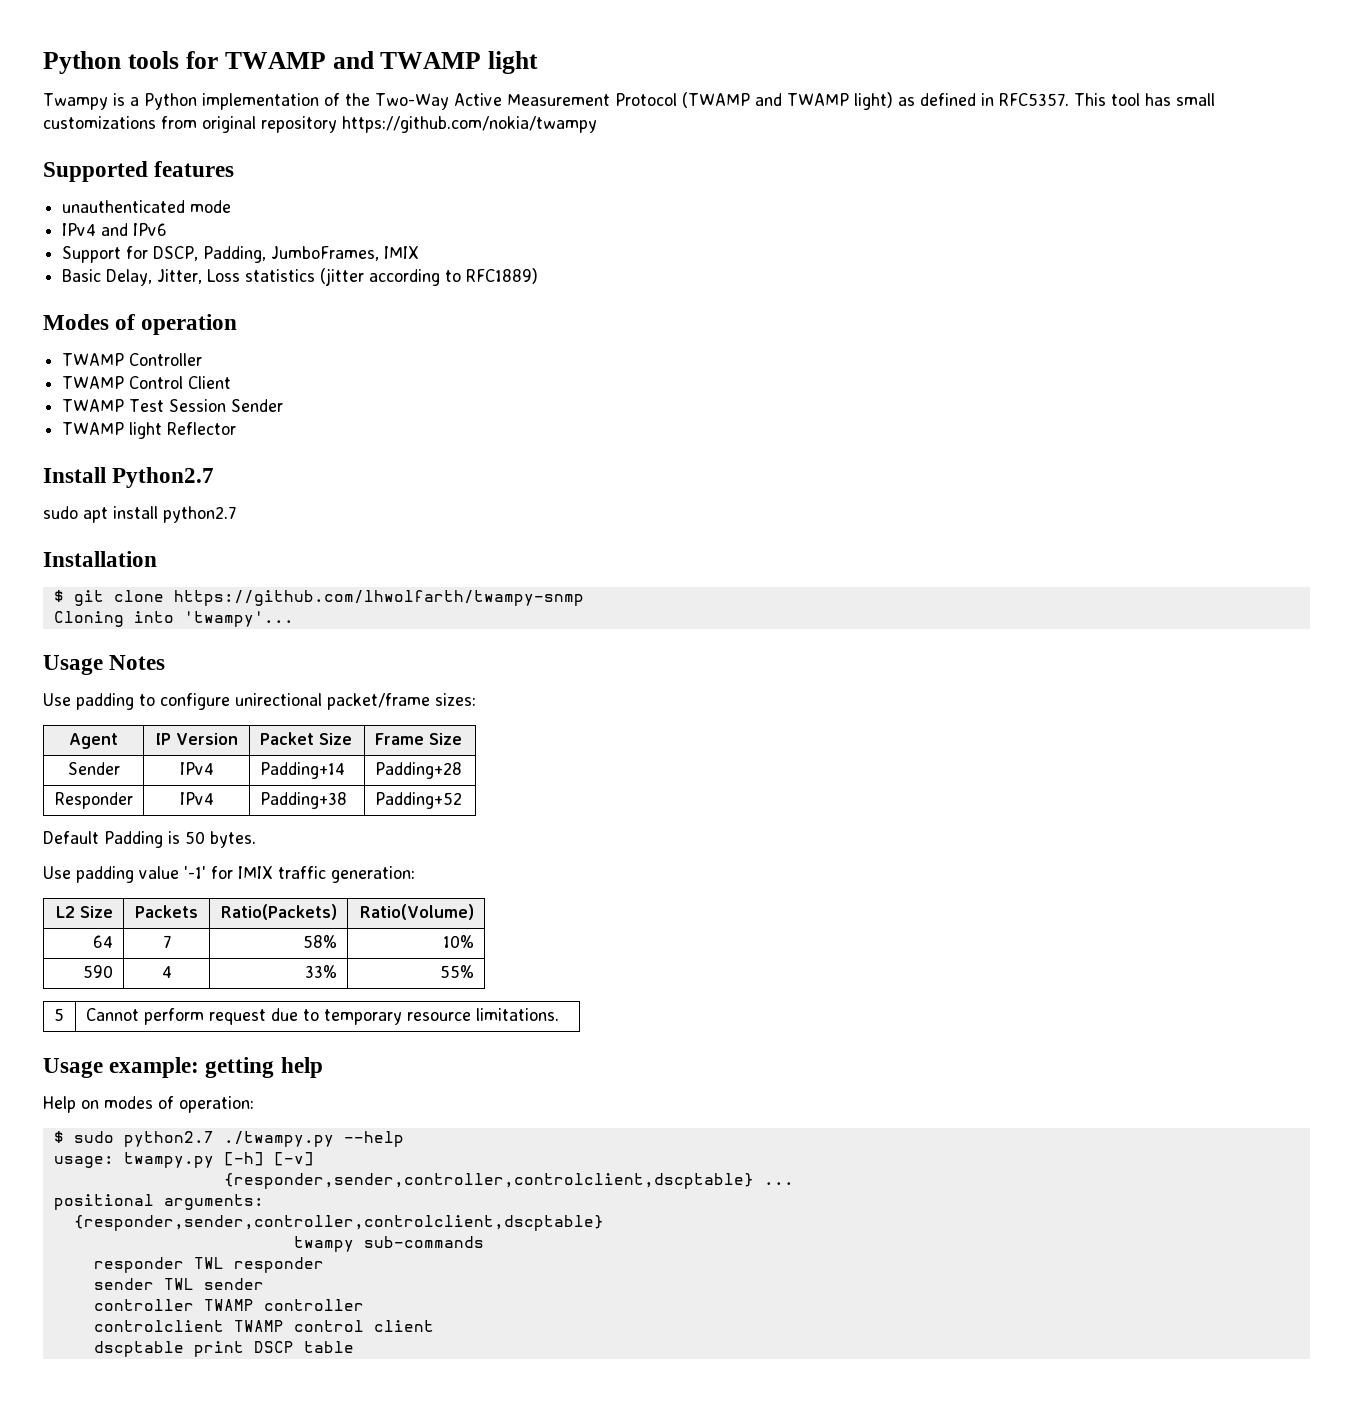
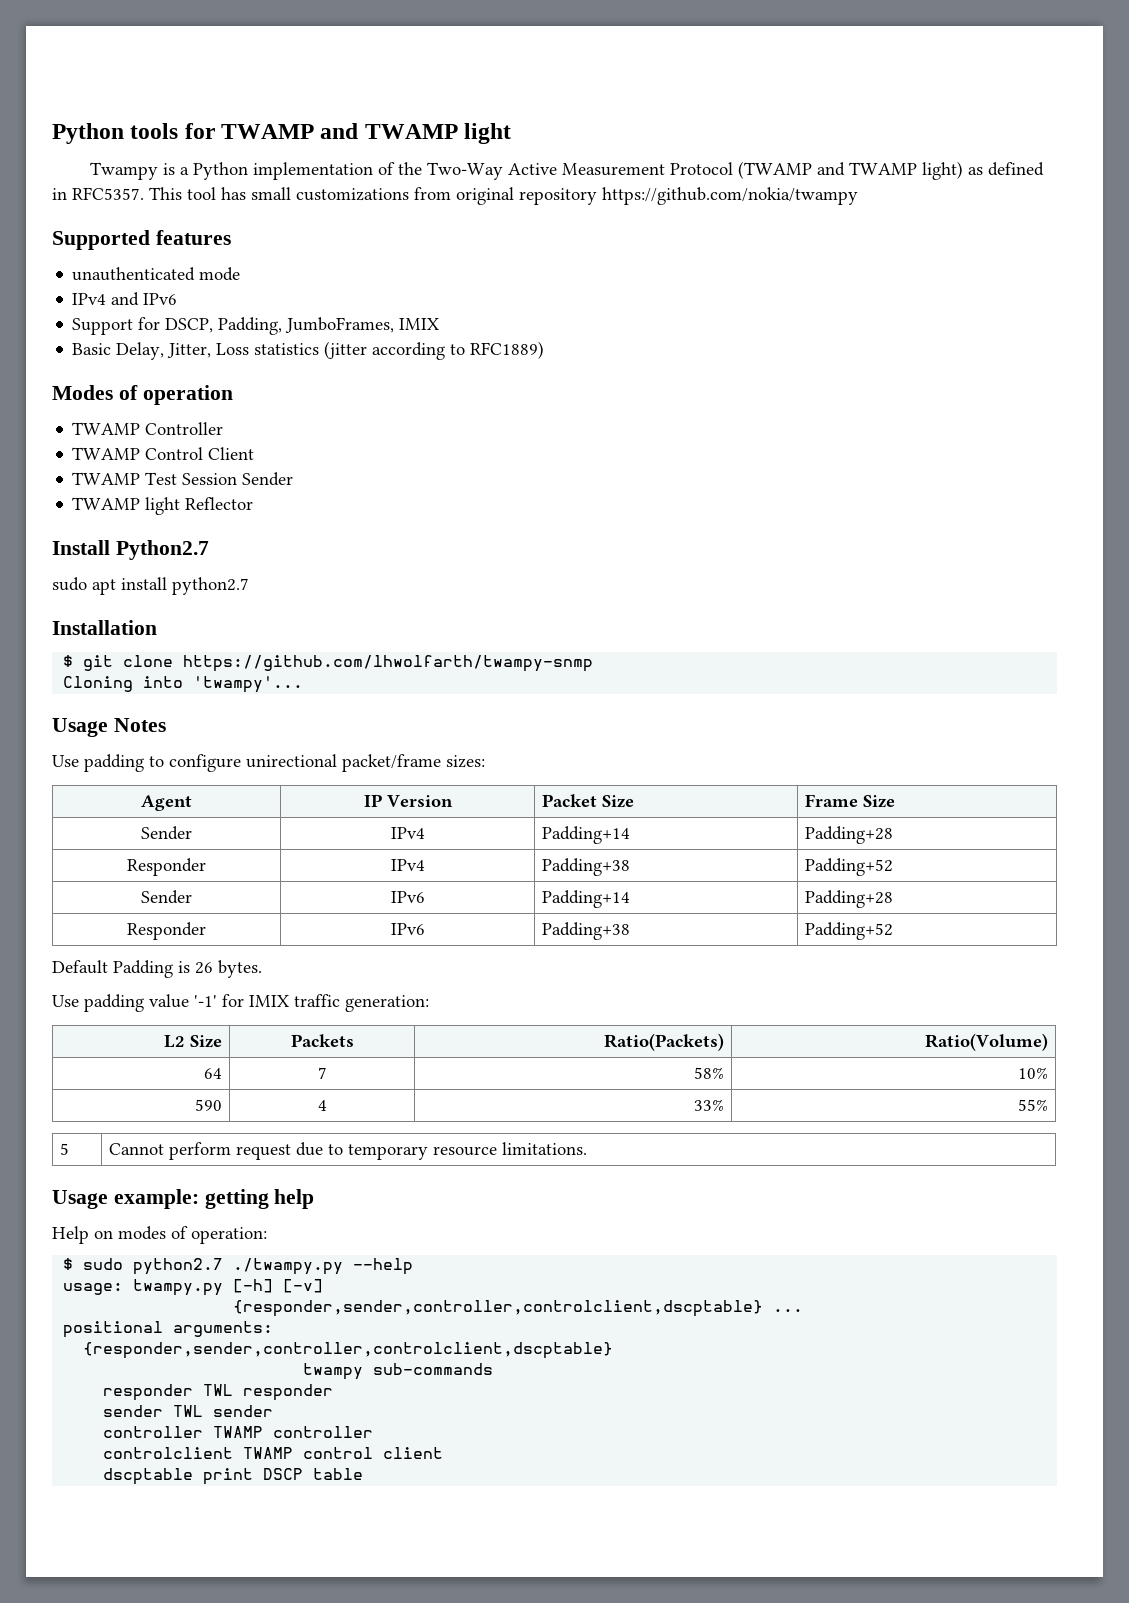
+ Sender | IPv6 | Padding+14 | Padding+28
+ Responder | IPv6 | Padding+38 | Padding+52
- Default Padding is 50 bytes.
+ Default Padding is 26 bytes.

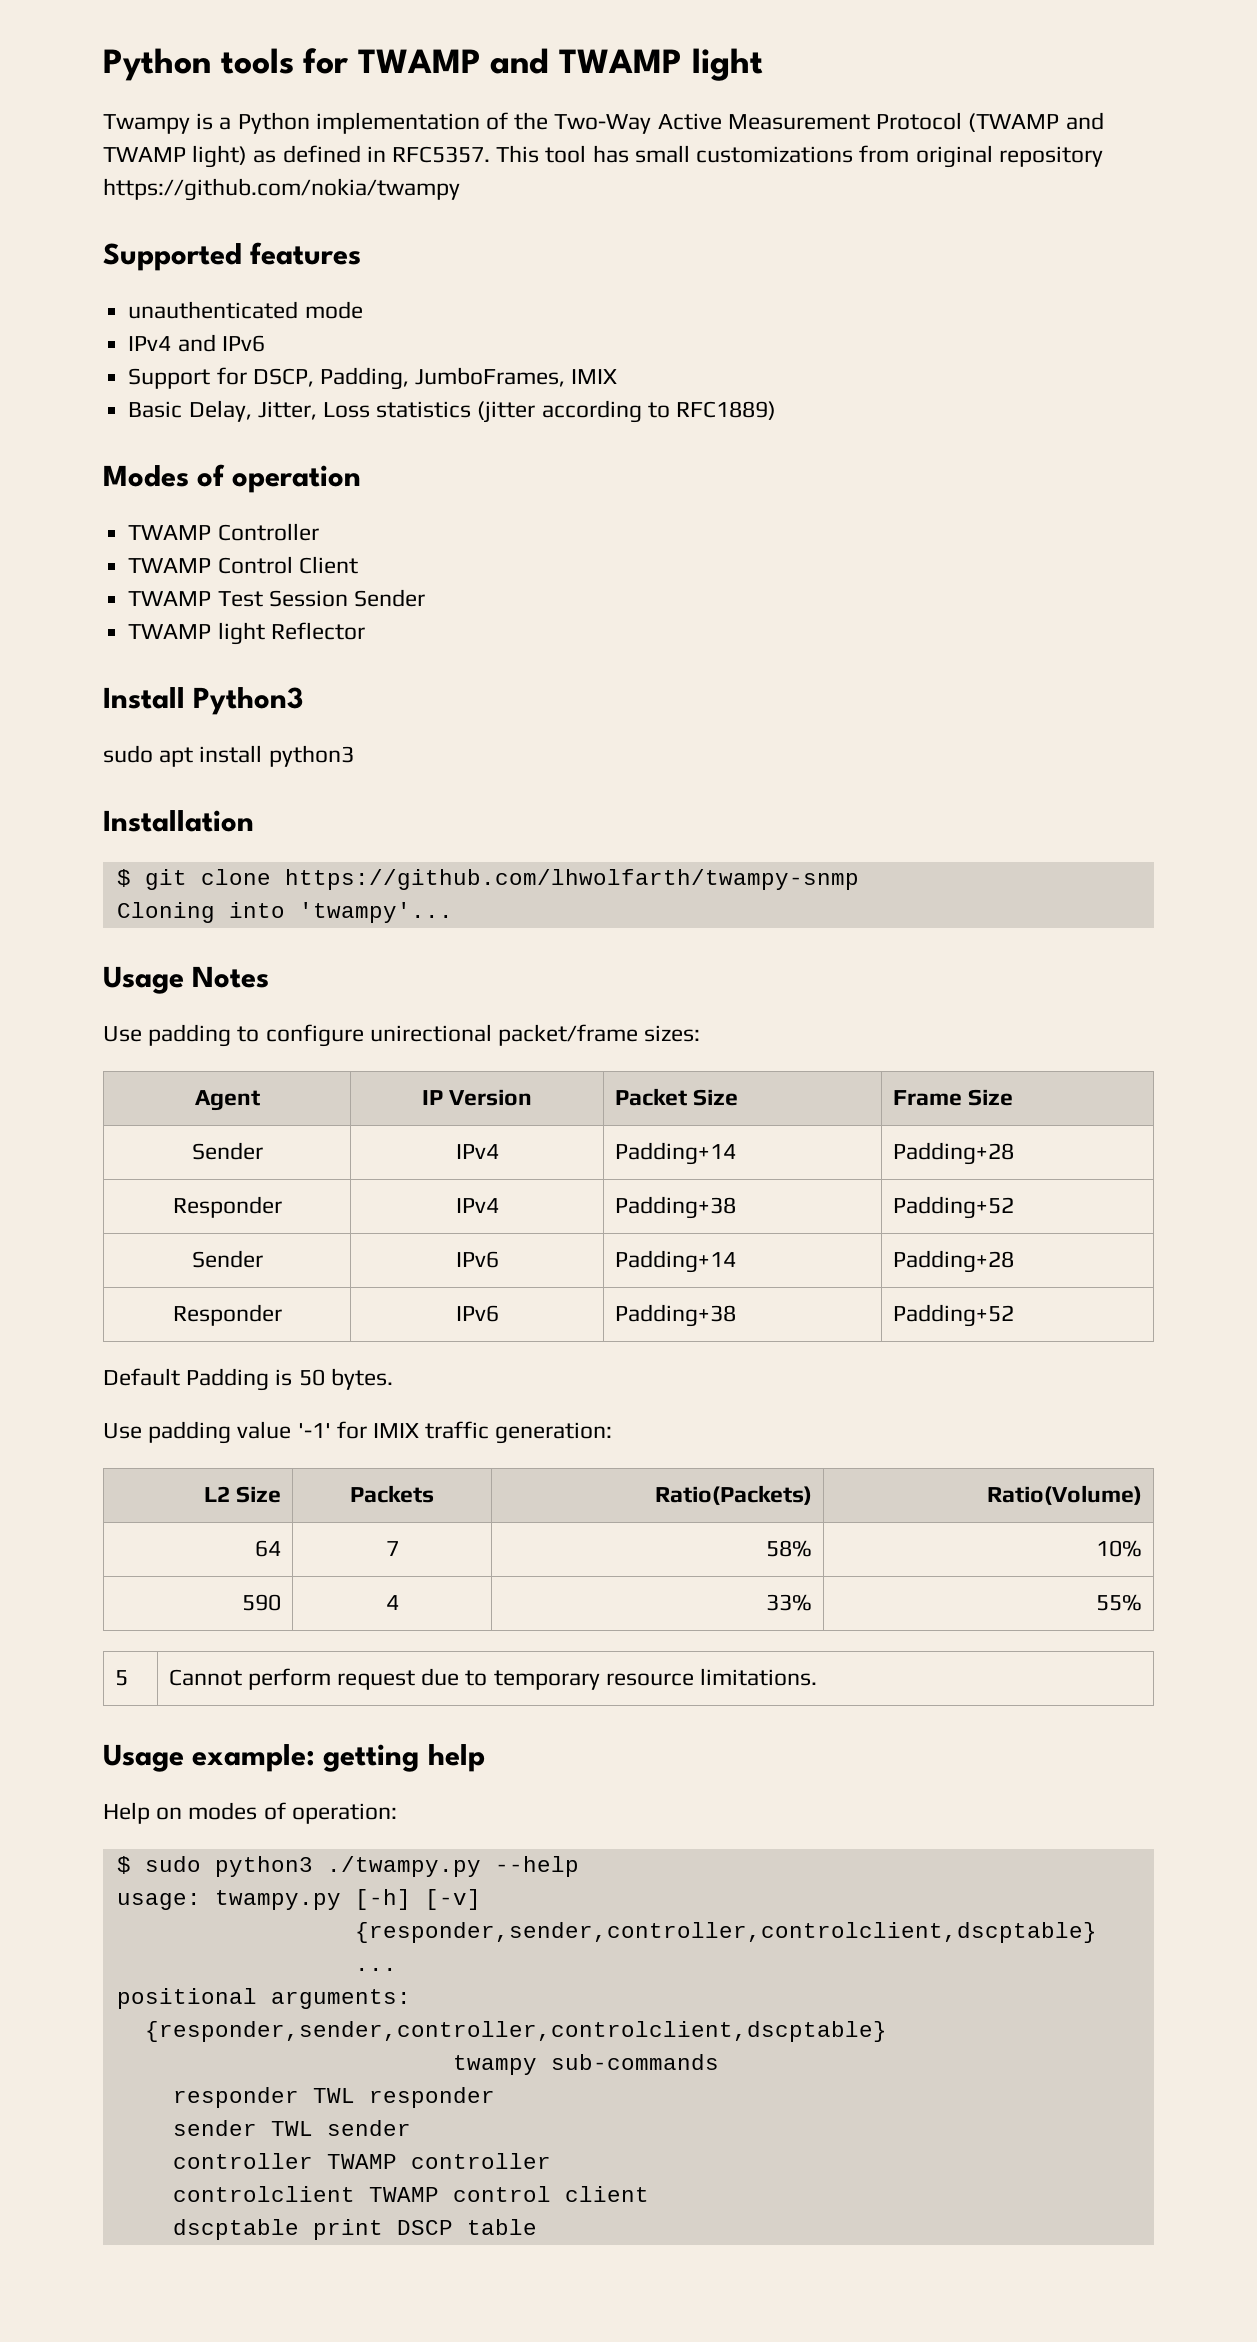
- Install Python2.7
+ Install Python3
- sudo apt install python2.7
+ sudo apt install python3
- Default Padding is 26 bytes.
+ Default Padding is 50 bytes.
- $ sudo python2.7 ./twampy.py --help
+ $ sudo python3 ./twampy.py --help

